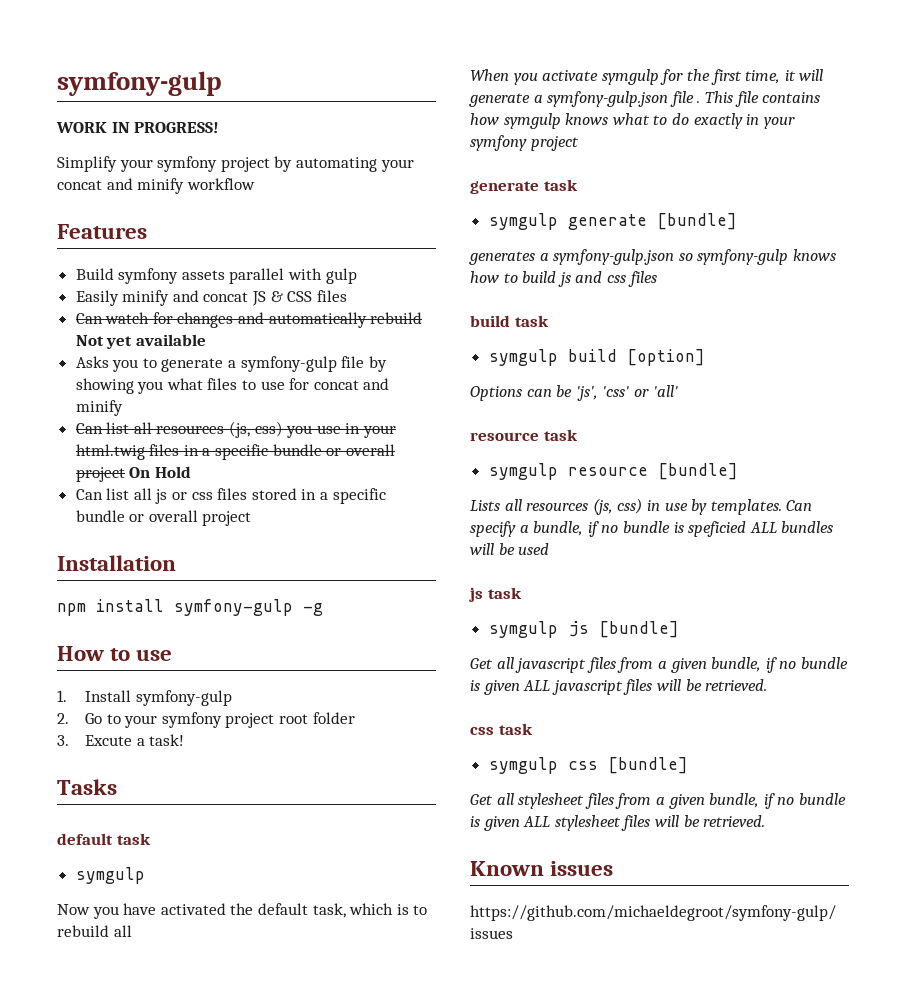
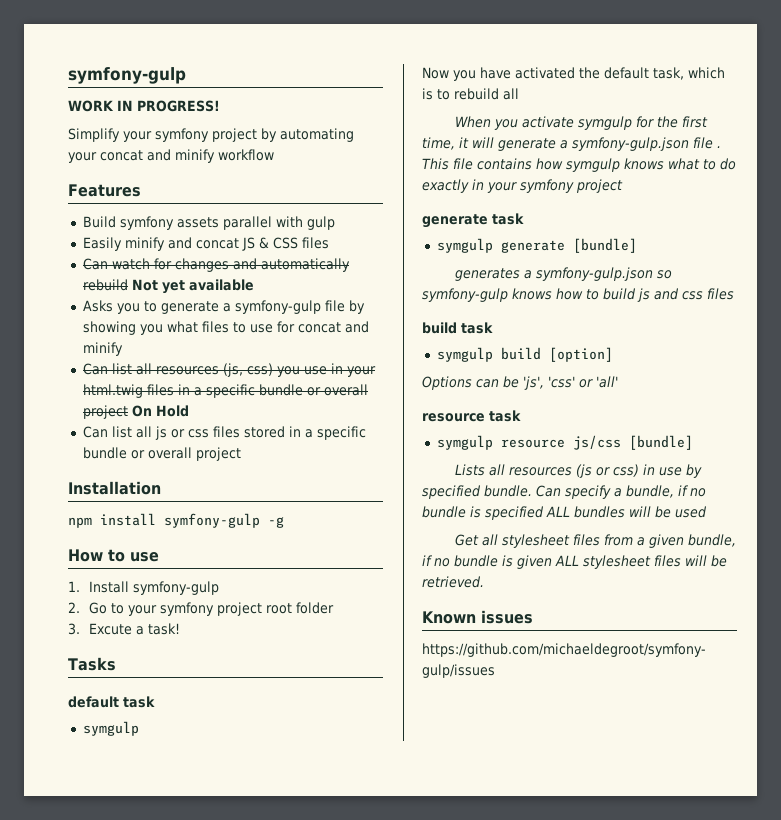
- symgulp resource [bundle]
+ symgulp resource js/css [bundle]
- Lists all resources (js, css) in use by templates.
+ Lists all resources (js or css) in use by specified bundle.
- Can specify a bundle, if no bundle is speficied ALL bundles will be used
+ Can specify a bundle, if no bundle is specified ALL bundles will be used
- js task
- symgulp js [bundle]
- Get all javascript files from a given bundle, if no bundle is given ALL javascript files will be retrieved.
- css task
- symgulp css [bundle]

